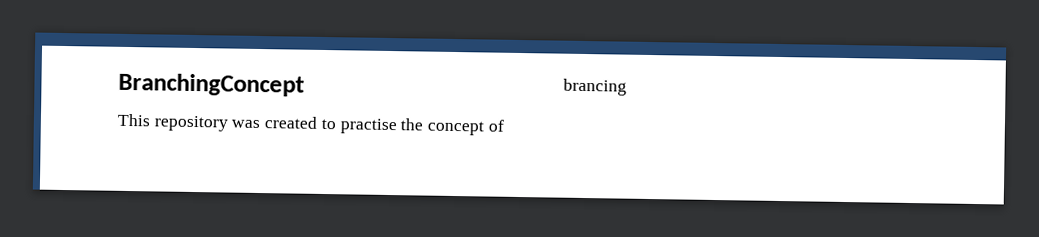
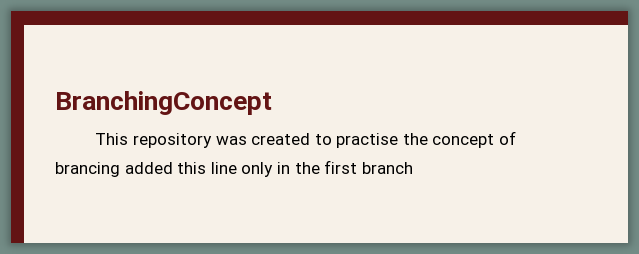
- This repository was created to practise the concept of brancing
+ This repository was created to practise the concept of brancing added this line only in the first branch

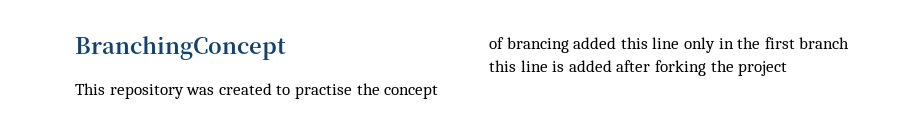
- This repository was created to practise the concept of brancing added this line only in the first branch
+ This repository was created to practise the concept of brancing added this line only in the first branch this line is added after forking the project

